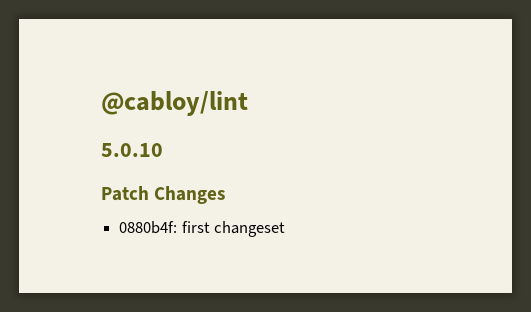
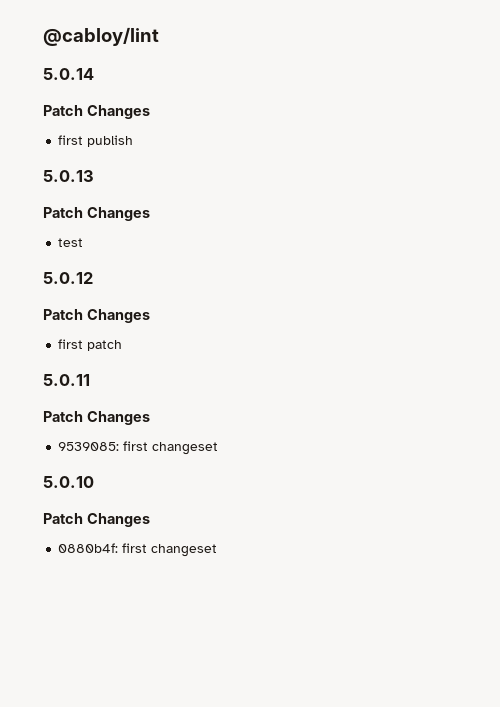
+ 5.0.14
+ Patch Changes
+ first publish
+ 5.0.13
+ Patch Changes
+ test
+ 5.0.12
+ Patch Changes
+ first patch
+ 5.0.11
+ Patch Changes
+ 9539085: first changeset

